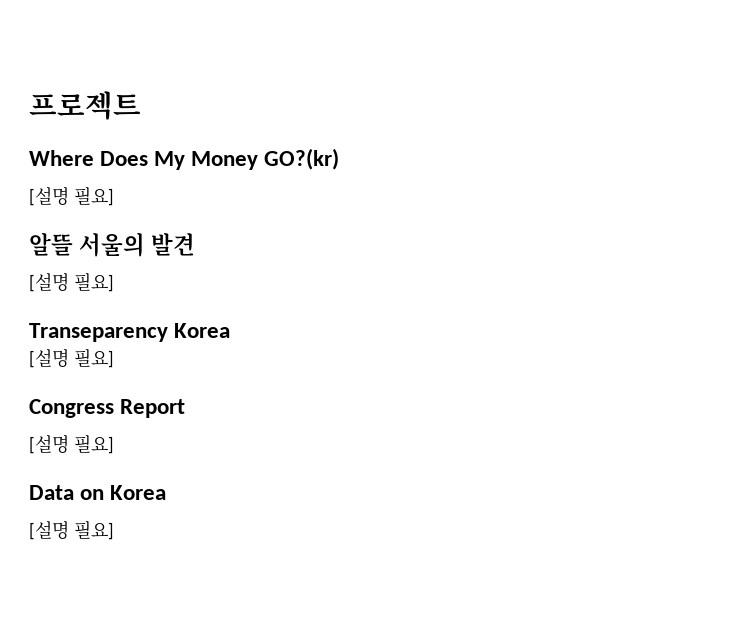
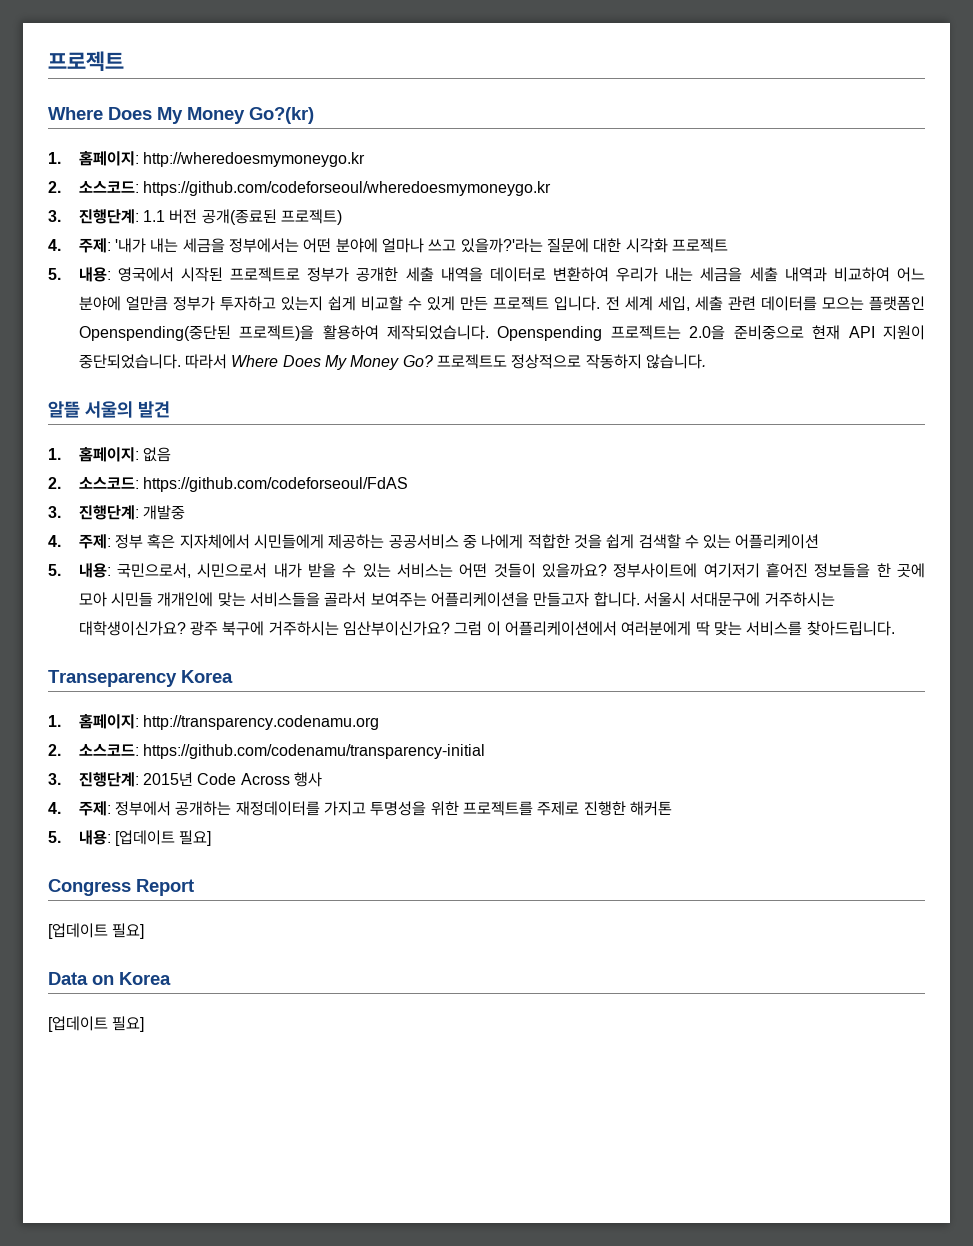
- Where Does My Money GO?(kr)
- [설명 필요]
+ Where Does My Money Go?(kr)
+ 1. 홈페이지: http://wheredoesmymoneygo.kr
+ 2. 소스코드: https://github.com/codeforseoul/wheredoesmymoneygo.kr
+ 3. 진행단계: 1.1 버전 공개(종료된 프로젝트)
+ 4. 주제: '내가 내는 세금을 정부에서는 어떤 분야에 얼마나 쓰고 있을까?'라는 질문에 대한 시각화 프로젝트
+ 5. 내용: 영국에서 시작된 프로젝트로 정부가 공개한 세출 내역을 데이터로 변환하여 우리가 내는 세금을 세출 내역과 비교하여 어느 분야에 얼만큼 정부가 투자하고 있는지 쉽게 비교할 수 있게 만든 프로젝트 입니다. 전 세계 세입, 세출 관련 데이터를 모으는 플랫폼인 Openspending(중단된 프로젝트)을 활용하여 제작되었습니다. Openspending 프로젝트는 2.0을 준비중으로 현재 API 지원이 중단되었습니다. 따라서 Where Does My Money Go? 프로젝트도 정상적으로 작동하지 않습니다.
  알뜰 서울의 발견
- [설명 필요]
+ 1. 홈페이지: 없음
+ 2. 소스코드: https://github.com/codeforseoul/FdAS
+ 3. 진행단계: 개발중
+ 4. 주제: 정부 혹은 지자체에서 시민들에게 제공하는 공공서비스 중 나에게 적합한 것을 쉽게 검색할 수 있는 어플리케이션
+ 5. 내용: 국민으로서, 시민으로서 내가 받을 수 있는 서비스는 어떤 것들이 있을까요? 정부사이트에 여기저기 흩어진 정보들을 한 곳에 모아 시민들 개개인에 맞는 서비스들을 골라서 보여주는 어플리케이션을 만들고자 합니다. 서울시 서대문구에 거주하시는 대학생이신가요? 광주 북구에 거주하시는 임산부이신가요? 그럼 이 어플리케이션에서 여러분에게 딱 맞는 서비스를 찾아드립니다.
  Transeparency Korea
- [설명 필요]
+ 1. 홈페이지: http://transparency.codenamu.org
+ 2. 소스코드: https://github.com/codenamu/transparency-initial
+ 3. 진행단계: 2015년 Code Across 행사
+ 4. 주제: 정부에서 공개하는 재정데이터를 가지고 투명성을 위한 프로젝트를 주제로 진행한 해커톤
+ 5. 내용: [업데이트 필요]
  Congress Report
- [설명 필요]
+ [업데이트 필요]
  Data on Korea
- [설명 필요]
+ [업데이트 필요]

